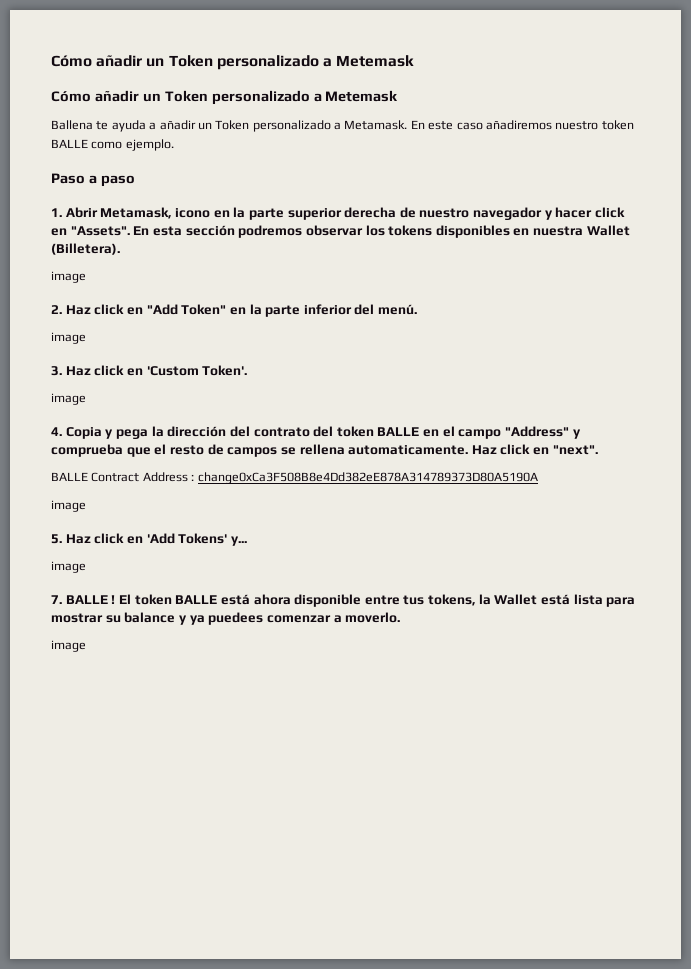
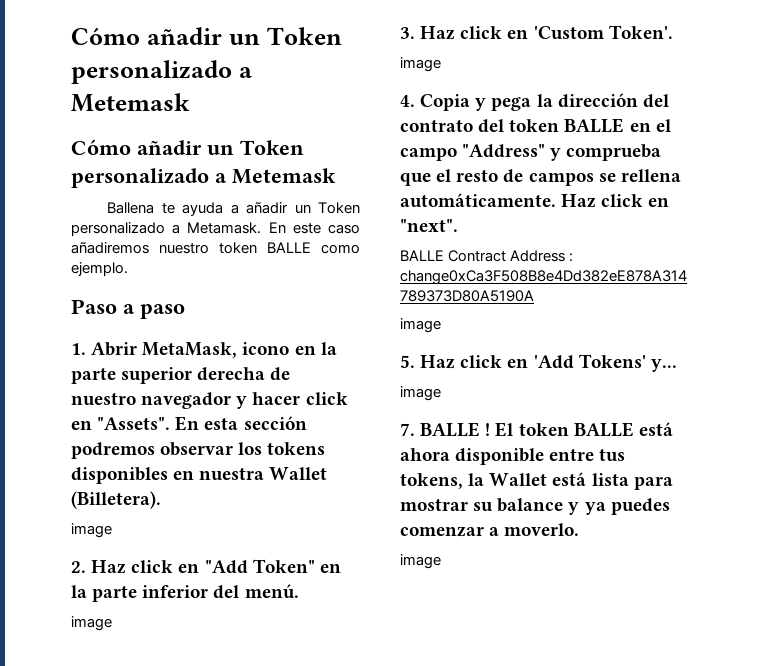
- 1. Abrir Metamask, icono en la parte superior derecha de nuestro navegador y hacer click en "Assets".
+ 1. Abrir MetaMask, icono en la parte superior derecha de nuestro navegador y hacer click en "Assets".
- 4. Copia y pega la dirección del contrato del token BALLE en el campo "Address" y comprueba que el resto de campos se rellena automaticamente.
+ 4. Copia y pega la dirección del contrato del token BALLE en el campo "Address" y comprueba que el resto de campos se rellena automáticamente.
- El token BALLE está ahora disponible entre tus tokens, la Wallet está lista para mostrar su balance y ya puedees comenzar a moverlo.
+ El token BALLE está ahora disponible entre tus tokens, la Wallet está lista para mostrar su balance y ya puedes comenzar a moverlo.

